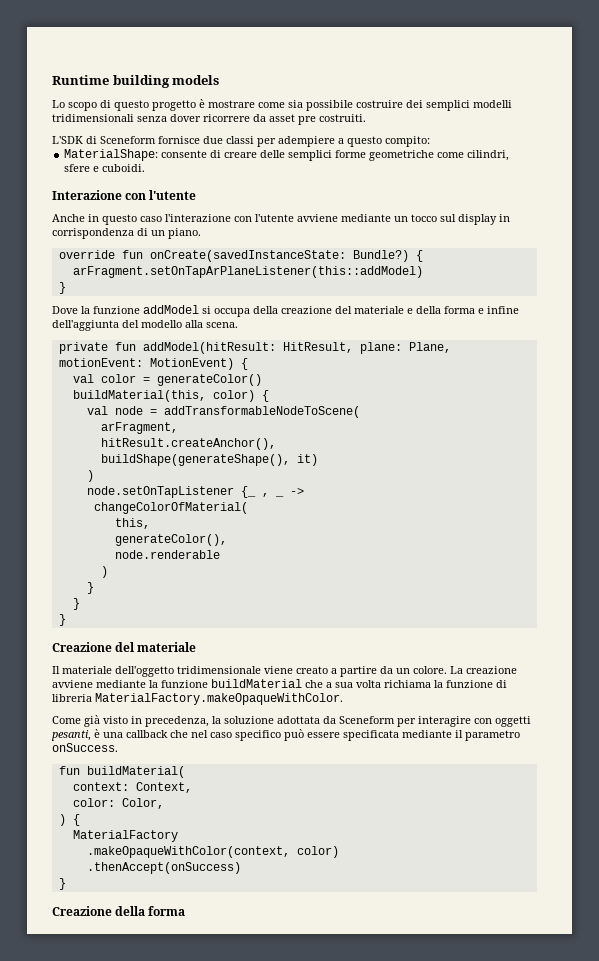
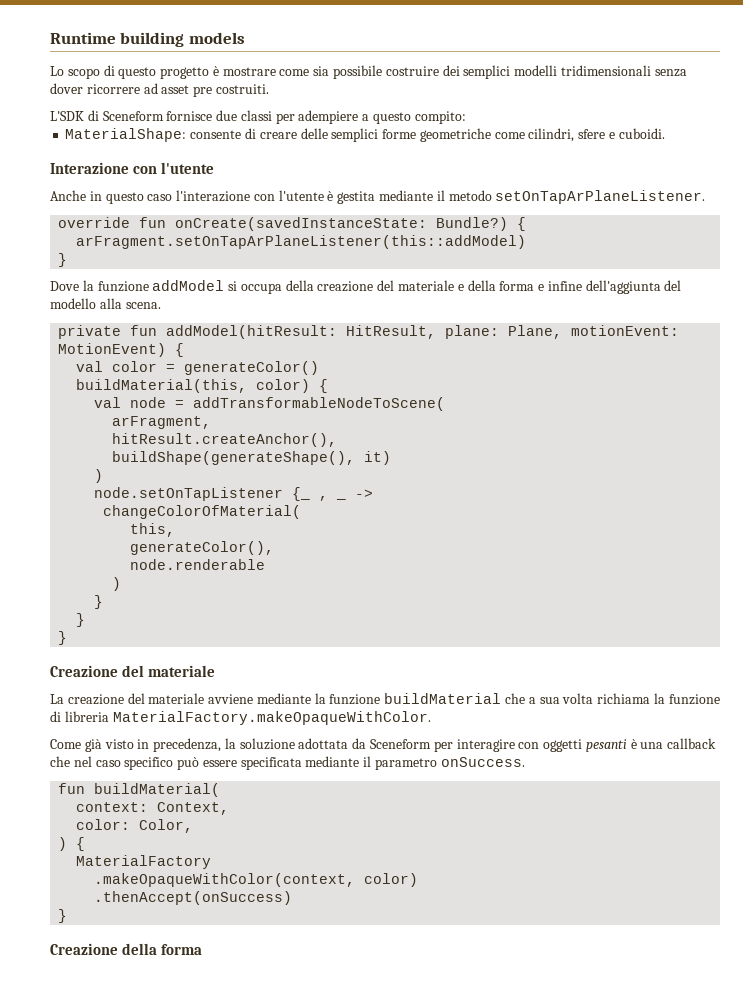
- Lo scopo di questo progetto è mostrare come sia possibile costruire dei semplici modelli tridimensionali senza dover ricorrere da asset pre costruiti.
+ Lo scopo di questo progetto è mostrare come sia possibile costruire dei semplici modelli tridimensionali senza dover ricorrere ad asset pre costruiti.
- Anche in questo caso l'interazione con l'utente avviene mediante un tocco sul display in corrispondenza di un piano.
+ Anche in questo caso l'interazione con l'utente è gestita mediante il metodo setOnTapArPlaneListener.
- Il materiale dell'oggetto tridimensionale viene creato a partire da un colore. La creazione avviene mediante la funzione buildMaterial che a sua volta richiama la funzione di libreria MaterialFactory.makeOpaqueWithColor.
+ La creazione del materiale avviene mediante la funzione buildMaterial che a sua volta richiama la funzione di libreria MaterialFactory.makeOpaqueWithColor.
- Come già visto in precedenza, la soluzione adottata da Sceneform per interagire con oggetti pesanti, è una callback che nel caso specifico può essere specificata mediante il parametro onSuccess.
+ Come già visto in precedenza, la soluzione adottata da Sceneform per interagire con oggetti pesanti è una callback che nel caso specifico può essere specificata mediante il parametro onSuccess.

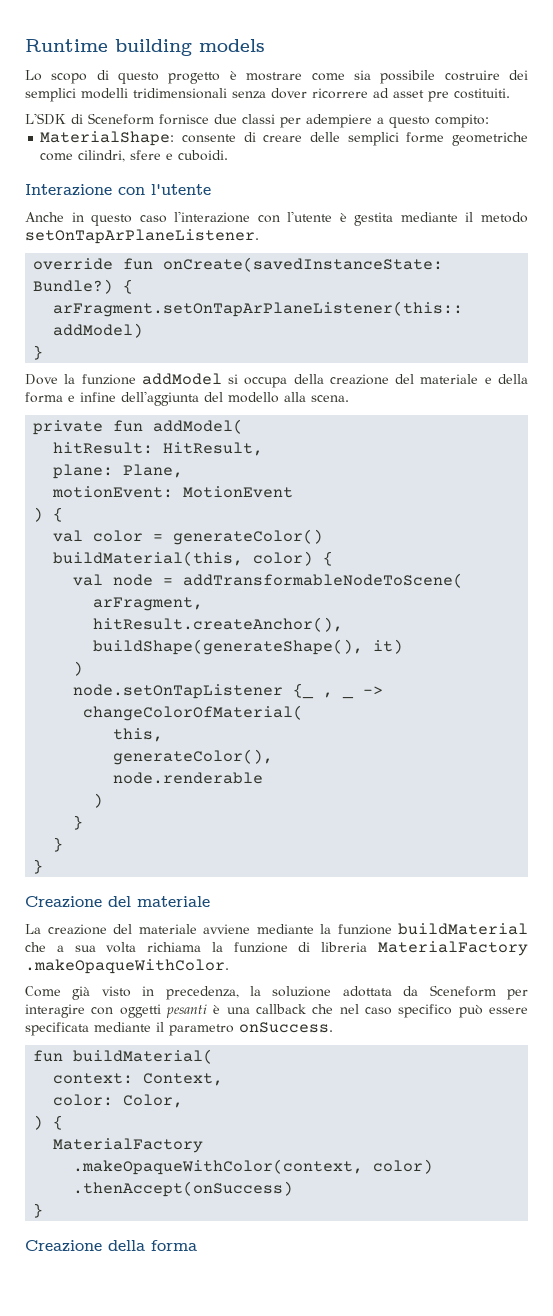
- Lo scopo di questo progetto è mostrare come sia possibile costruire dei semplici modelli tridimensionali senza dover ricorrere ad asset pre costruiti.
+ Lo scopo di questo progetto è mostrare come sia possibile costruire dei semplici modelli tridimensionali senza dover ricorrere ad asset pre costituiti.
- private fun addModel(hitResult: HitResult, plane: Plane, motionEvent: MotionEvent) {
+ private fun addModel(
+ hitResult: HitResult,
+ plane: Plane,
+ motionEvent: MotionEvent
+ ) {
- La creazione del materiale avviene mediante la funzione buildMaterial che a sua volta richiama la funzione di libreria MaterialFactory.makeOpaqueWithColor.
+ La creazione del materiale avviene mediante la funzione buildMaterial che a sua volta richiama la funzione di libreria MaterialFactory .makeOpaqueWithColor.

